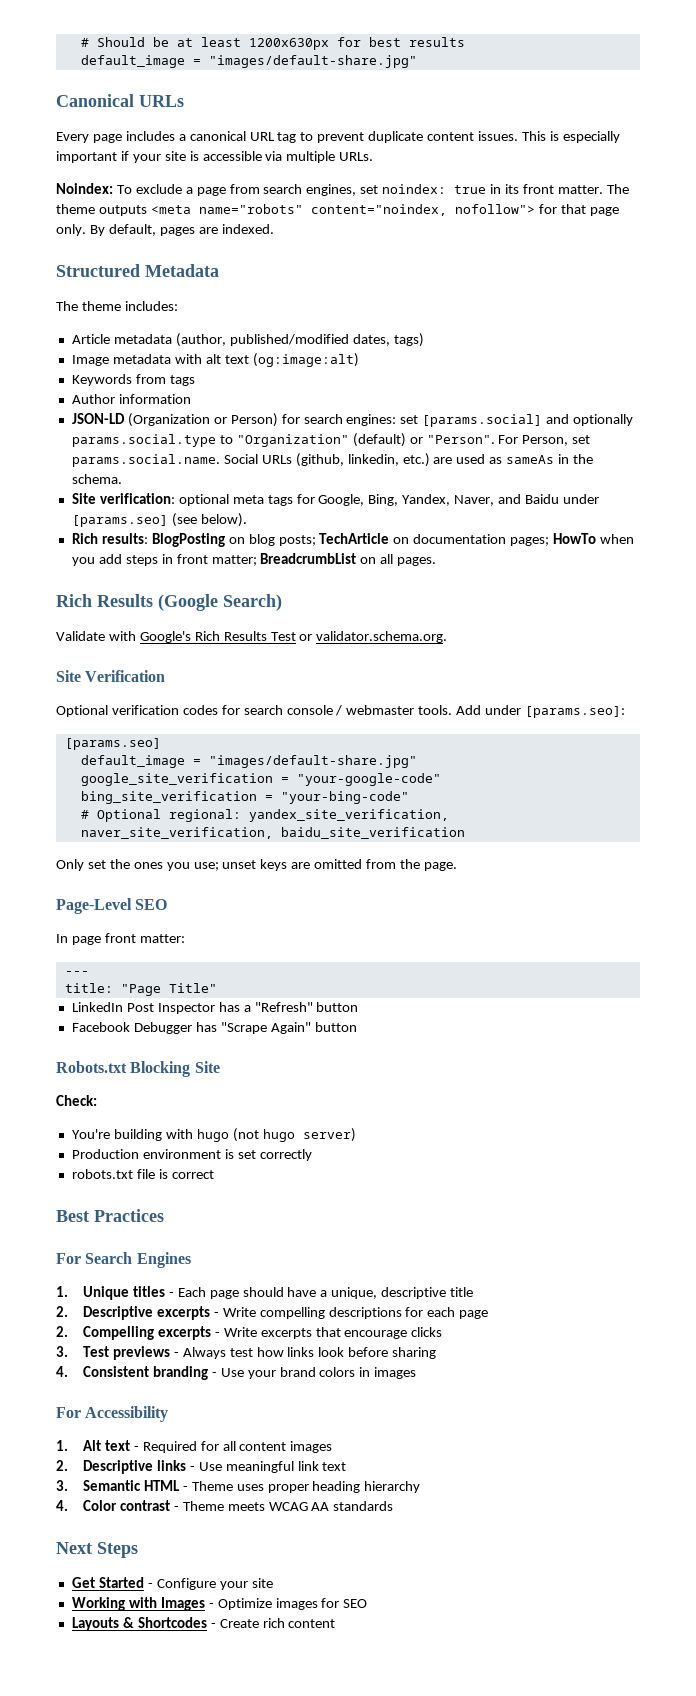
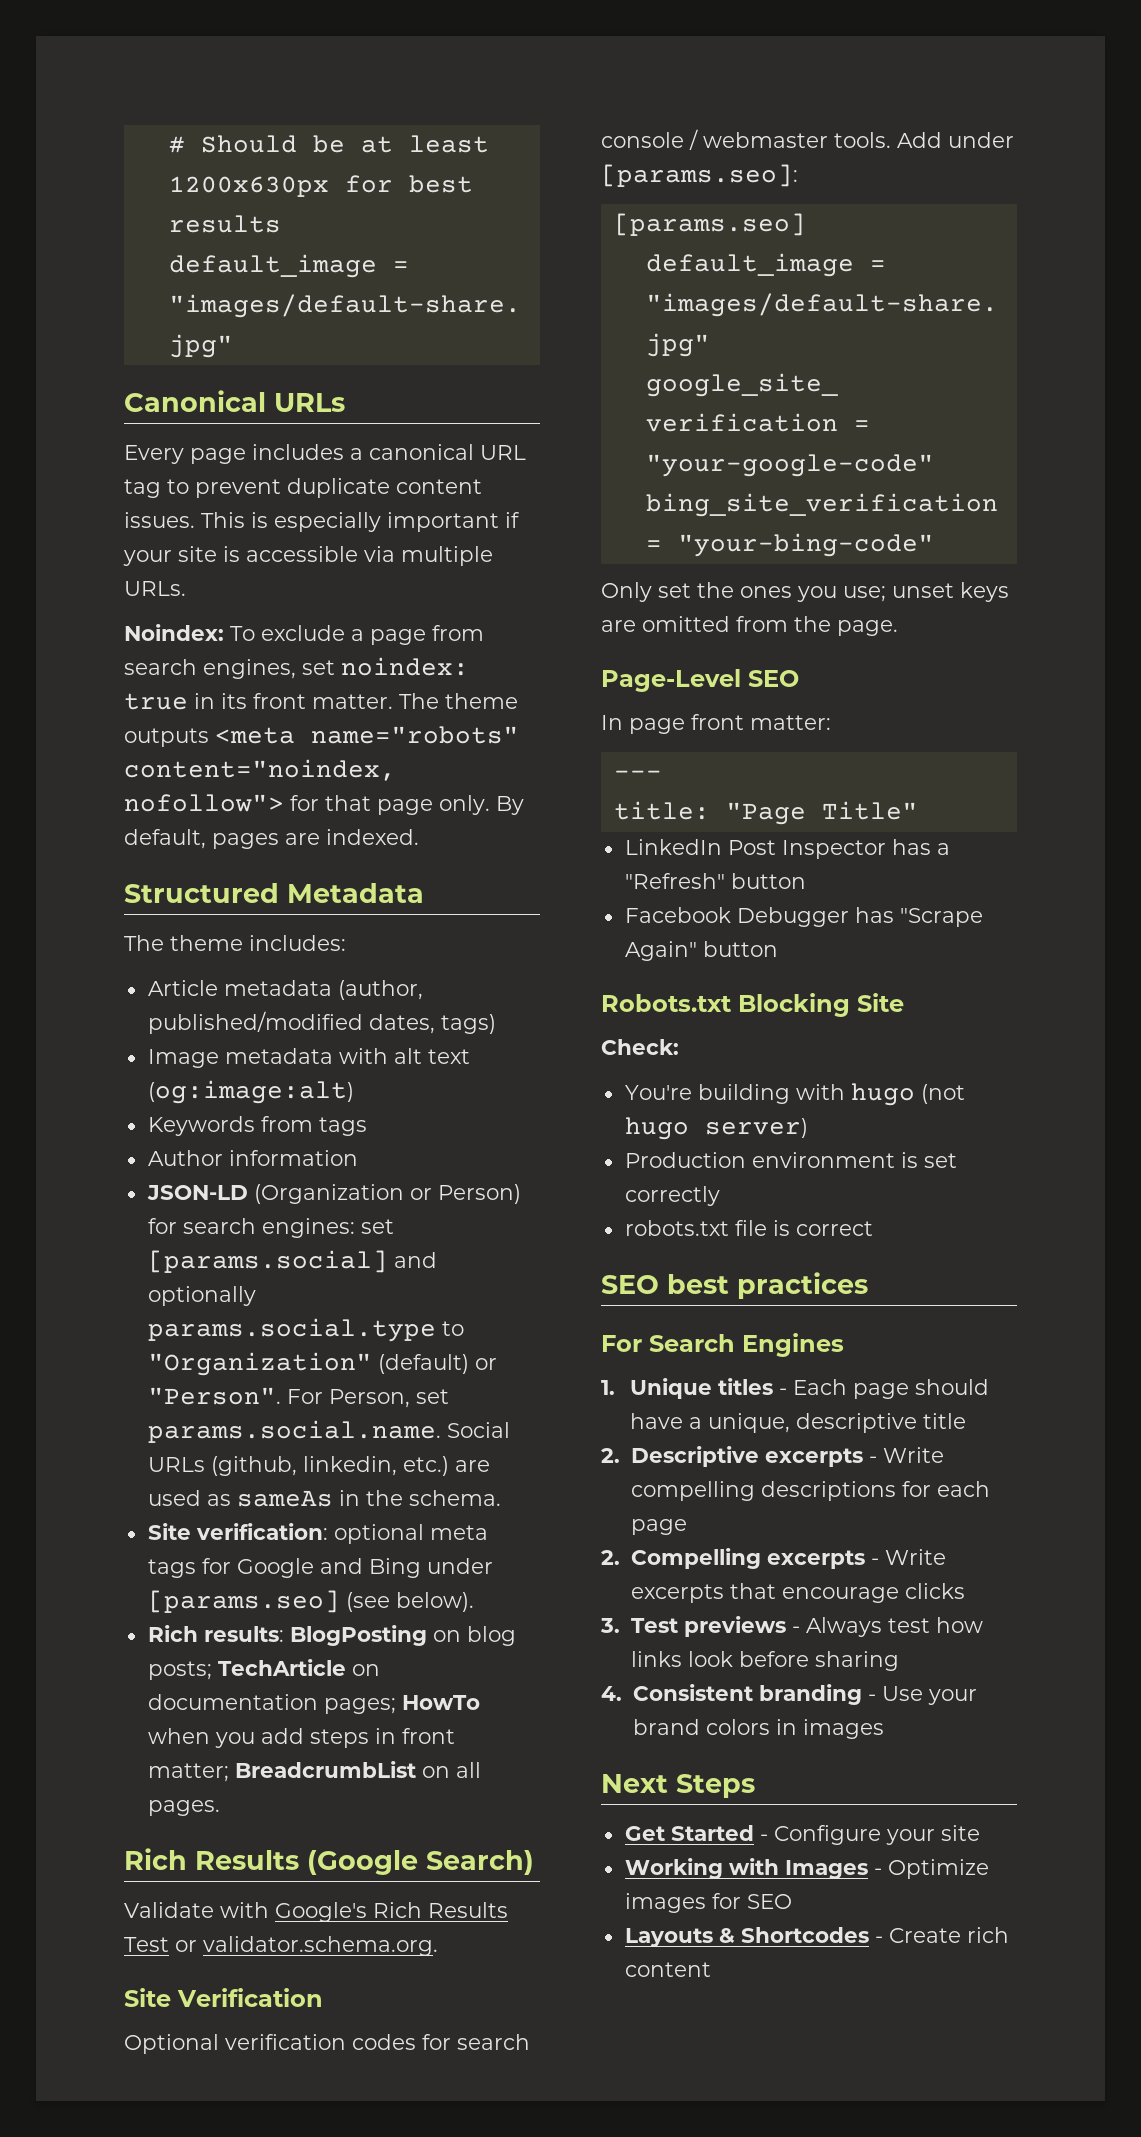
- Site verification: optional meta tags for Google, Bing, Yandex, Naver, and Baidu under [params.seo] (see below).
+ Site verification: optional meta tags for Google and Bing under [params.seo] (see below).
- # Optional regional: yandex_site_verification, naver_site_verification, baidu_site_verification
- Best Practices
+ SEO best practices
- For Accessibility
- 1. Alt text - Required for all content images
- 2. Descriptive links - Use meaningful link text
- 3. Semantic HTML - Theme uses proper heading hierarchy
- 4. Color contrast - Theme meets WCAG AA standards

